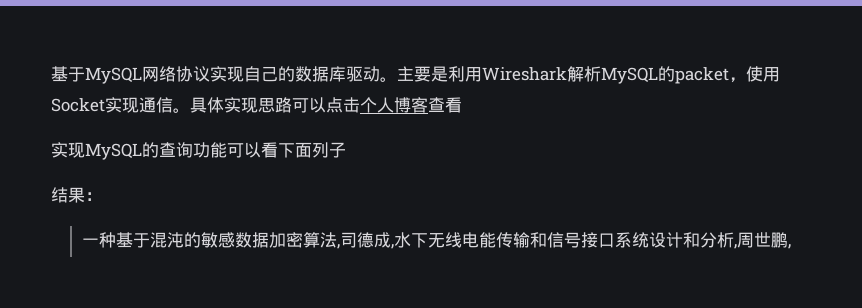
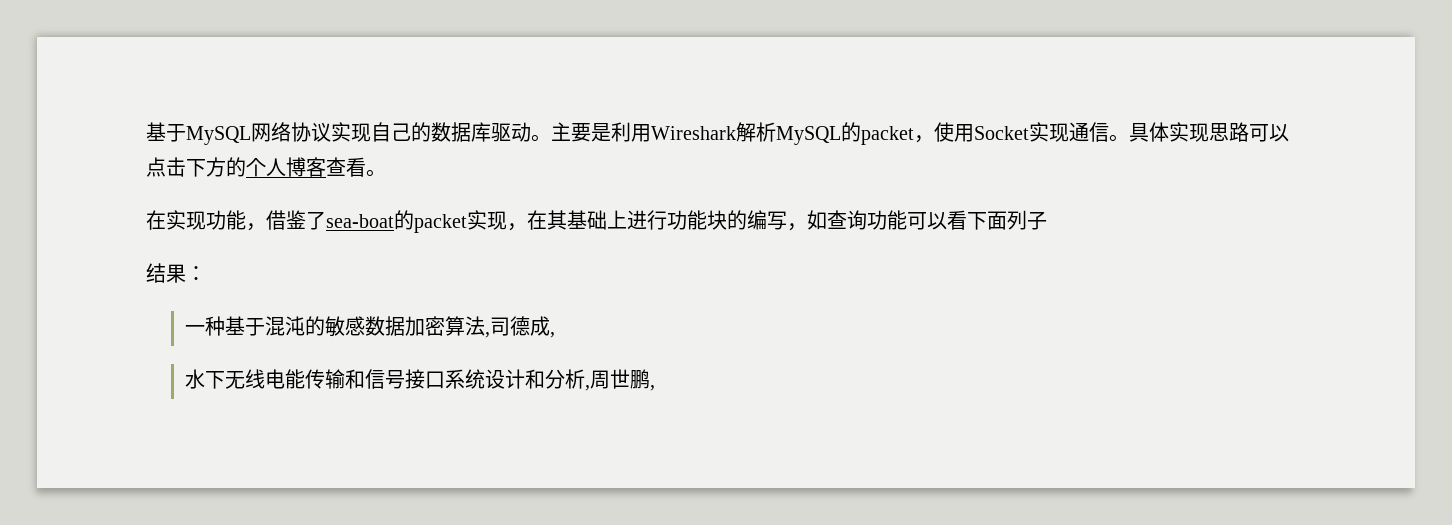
- 具体实现思路可以点击个人博客查看
- 实现MySQL的查询功能可以看下面列子
+ 具体实现思路可以点击下方的个人博客查看。
+ 在实现功能，借鉴了sea-boat的packet实现，在其基础上进行功能块的编写，如查询功能可以看下面列子
- 一种基于混沌的敏感数据加密算法,司德成,水下无线电能传输和信号接口系统设计和分析,周世鹏,
+ 一种基于混沌的敏感数据加密算法,司德成,
+ 水下无线电能传输和信号接口系统设计和分析,周世鹏,

